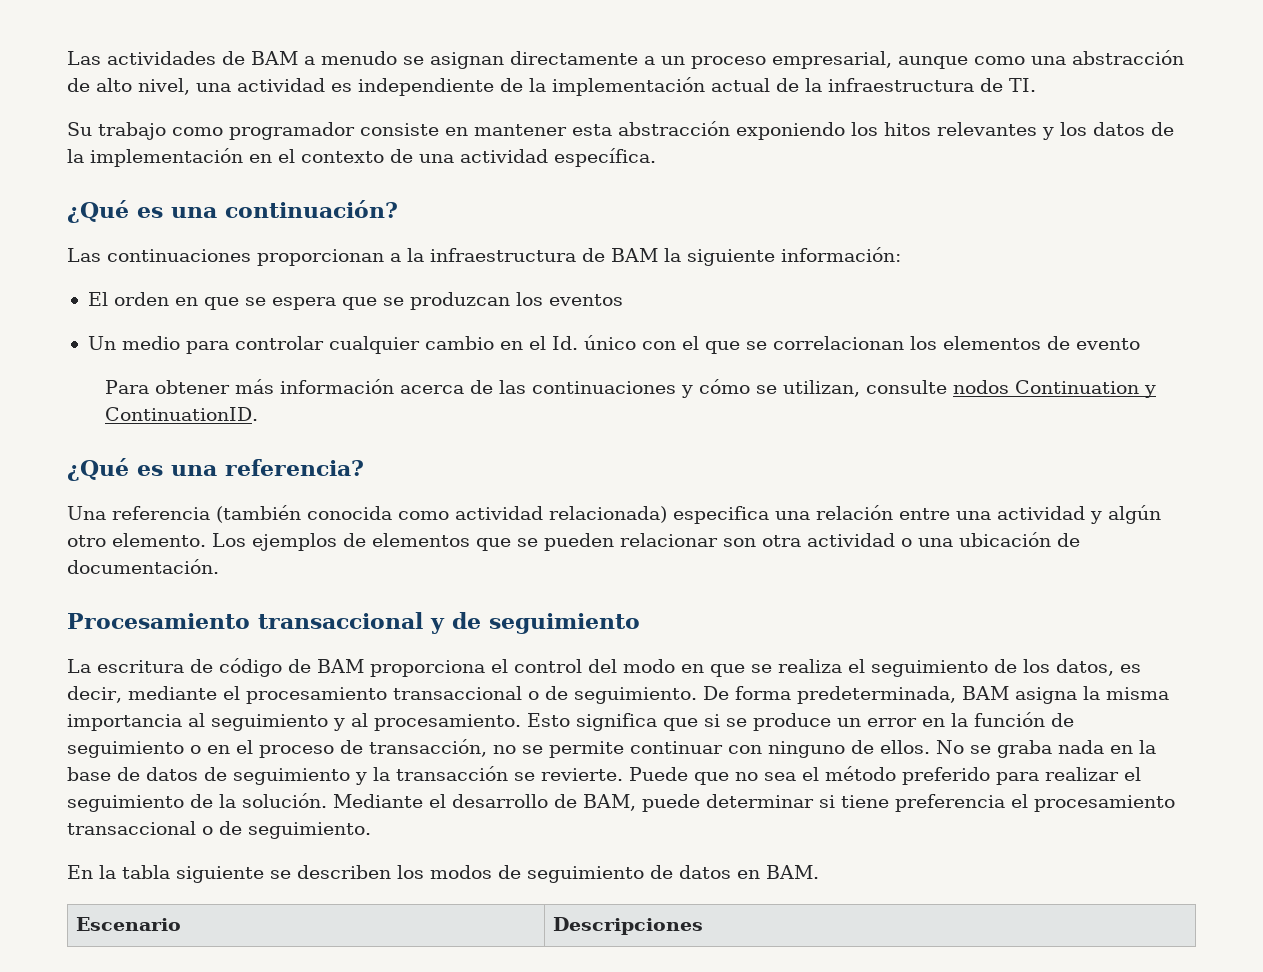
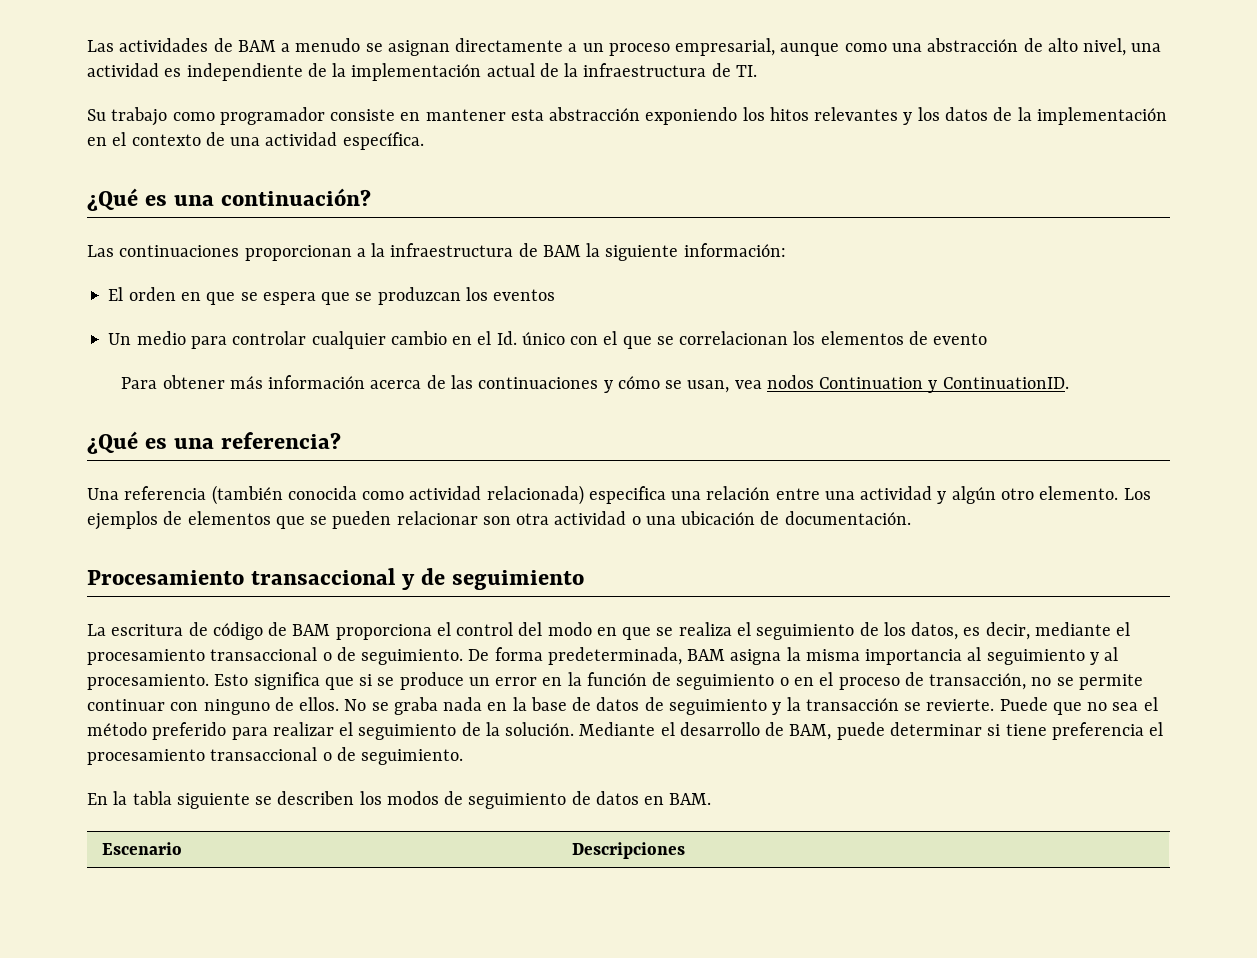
- Para obtener más información acerca de las continuaciones y cómo se utilizan, consulte nodos Continuation y ContinuationID.
+ Para obtener más información acerca de las continuaciones y cómo se usan, vea nodos Continuation y ContinuationID.

